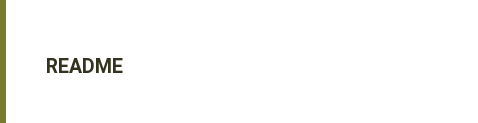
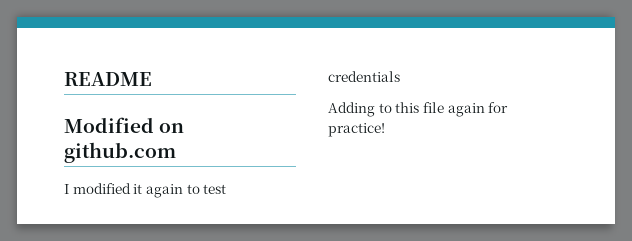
+ Modified on github.com
+ I modified it again to test credentials
+ Adding to this file again for practice!

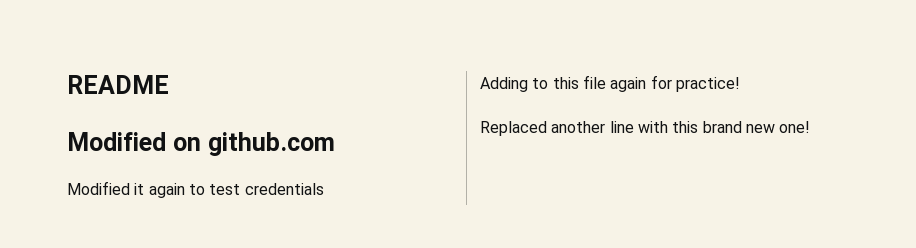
- I modified it again to test credentials
+ Modified it again to test credentials
+ Replaced another line with this brand new one!

